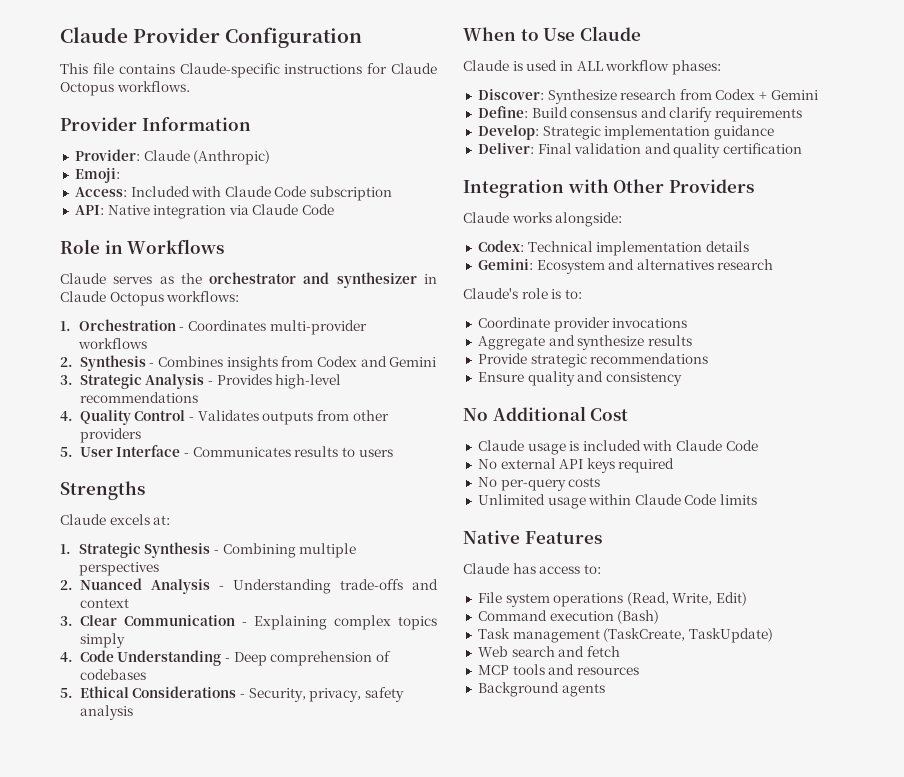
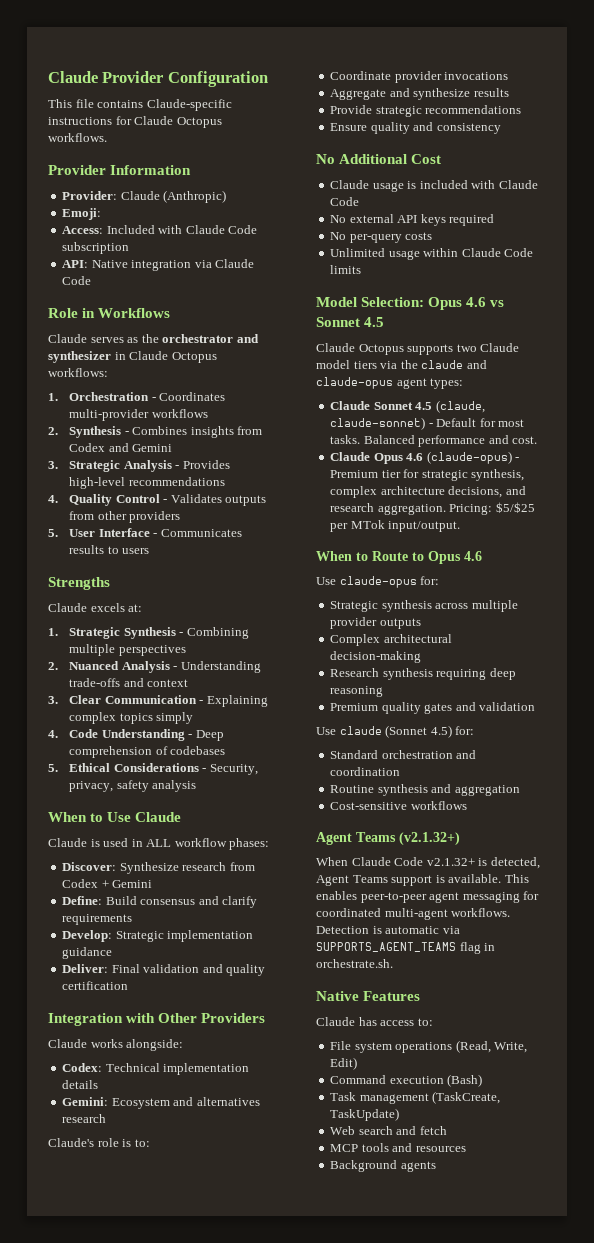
+ Model Selection: Opus 4.6 vs Sonnet 4.5
+ Claude Octopus supports two Claude model tiers via the claude and claude-opus agent types:
+ Claude Sonnet 4.5 (claude, claude-sonnet) - Default for most tasks. Balanced performance and cost.
+ Claude Opus 4.6 (claude-opus) - Premium tier for strategic synthesis, complex architecture decisions, and research aggregation. Pricing: $5/$25 per MTok input/output.
+ When to Route to Opus 4.6
+ Use claude-opus for:
+ Strategic synthesis across multiple provider outputs
+ Complex architectural decision-making
+ Research synthesis requiring deep reasoning
+ Premium quality gates and validation
+ Use claude (Sonnet 4.5) for:
+ Standard orchestration and coordination
+ Routine synthesis and aggregation
+ Cost-sensitive workflows
+ Agent Teams (v2.1.32+)
+ When Claude Code v2.1.32+ is detected, Agent Teams support is available. This enables peer-to-peer agent messaging for coordinated multi-agent workflows. Detection is automatic via SUPPORTS_AGENT_TEAMS flag in orchestrate.sh.

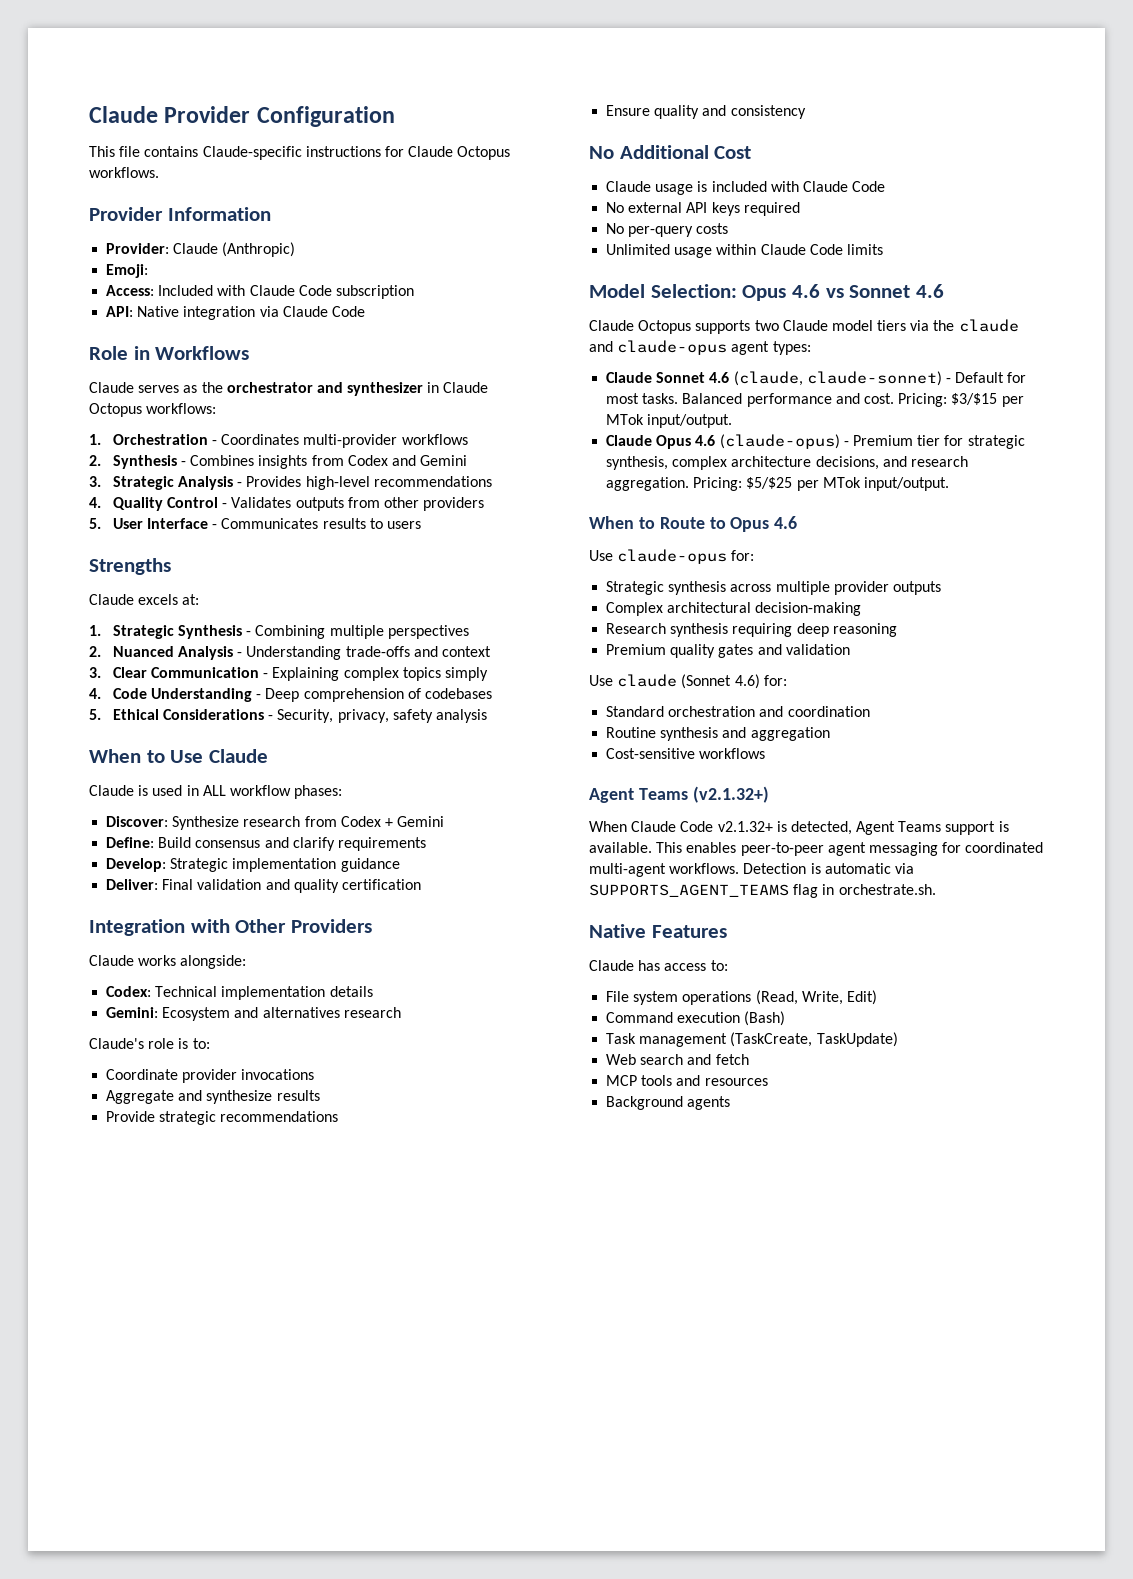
- Model Selection: Opus 4.6 vs Sonnet 4.5
+ Model Selection: Opus 4.6 vs Sonnet 4.6
- Claude Sonnet 4.5 (claude, claude-sonnet) - Default for most tasks.
+ Claude Sonnet 4.6 (claude, claude-sonnet) - Default for most tasks.
+ Pricing: $3/$15 per MTok input/output.
- Use claude (Sonnet 4.5) for:
+ Use claude (Sonnet 4.6) for:

